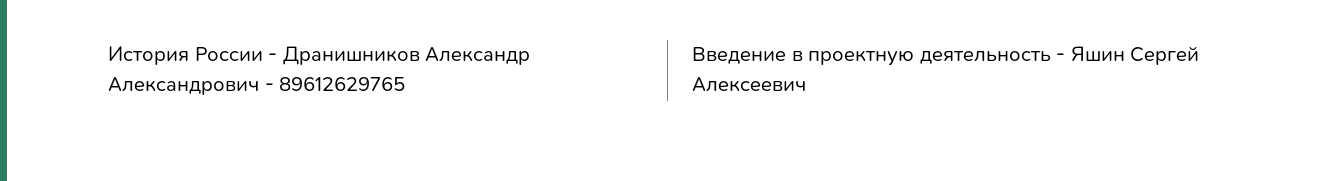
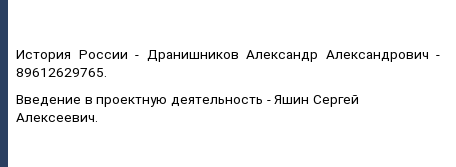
- История России - Дранишников Александр Александрович - 89612629765
+ История России - Дранишников Александр Александрович - 89612629765.
- Введение в проектную деятельность - Яшин Сергей Алексеевич
+ Введение в проектную деятельность - Яшин Сергей Алексеевич.

